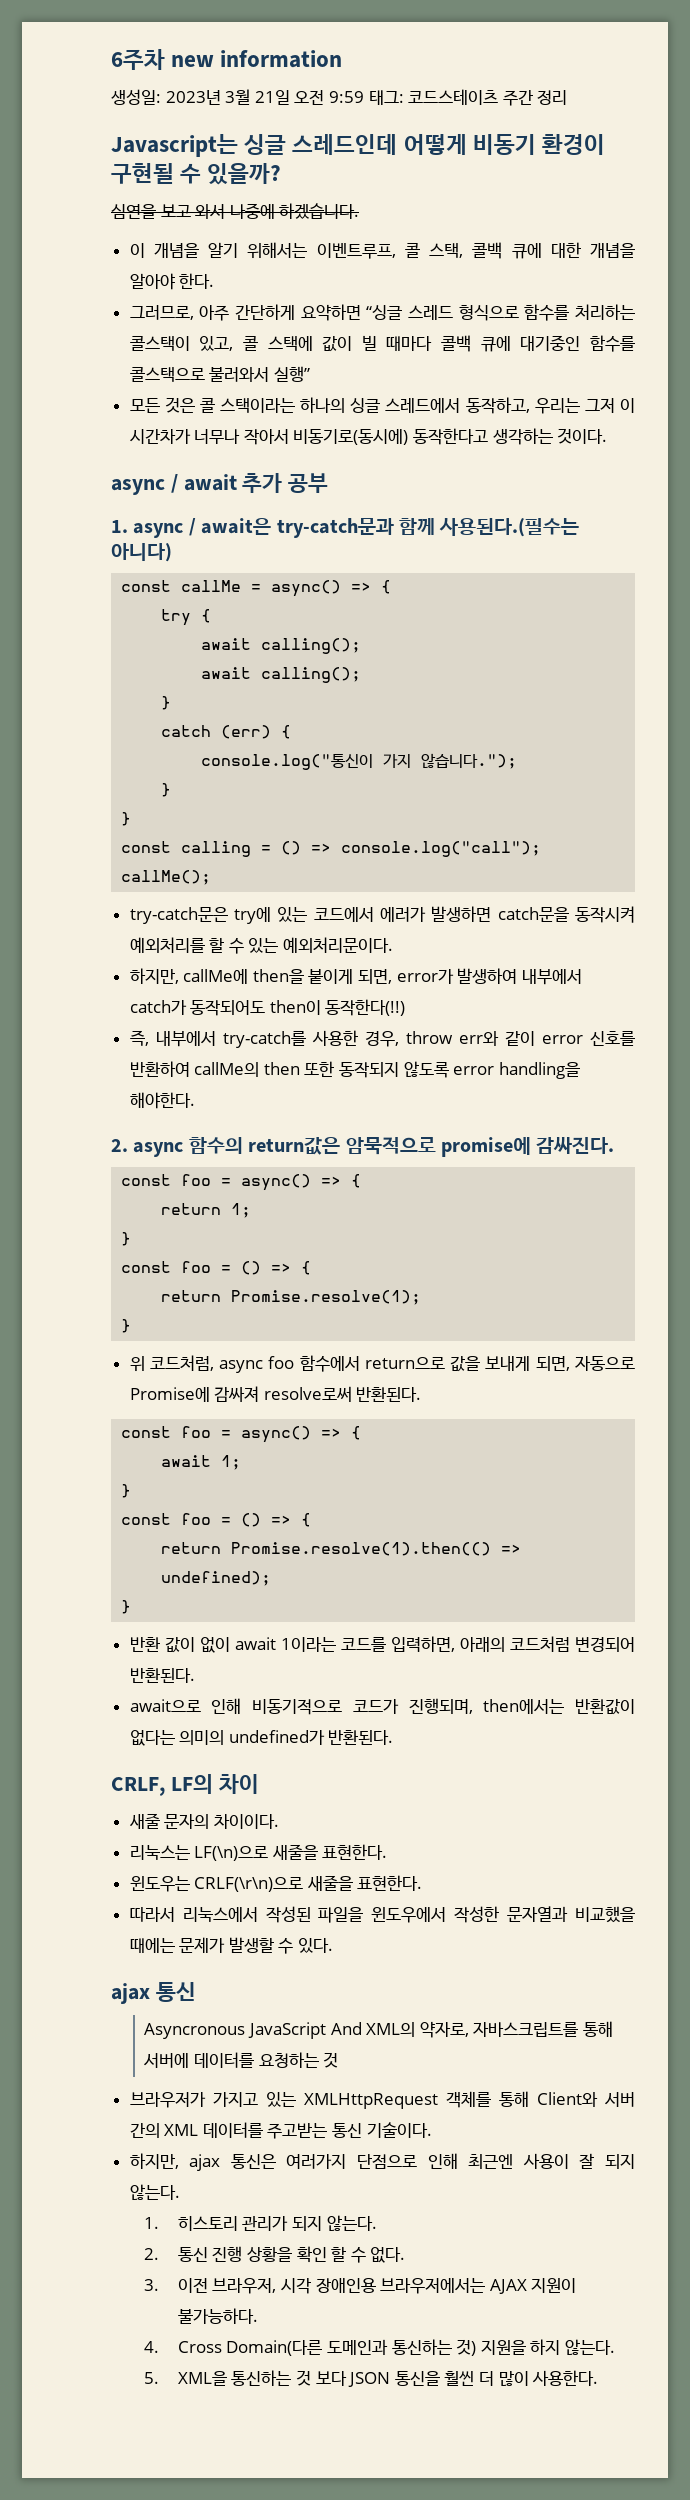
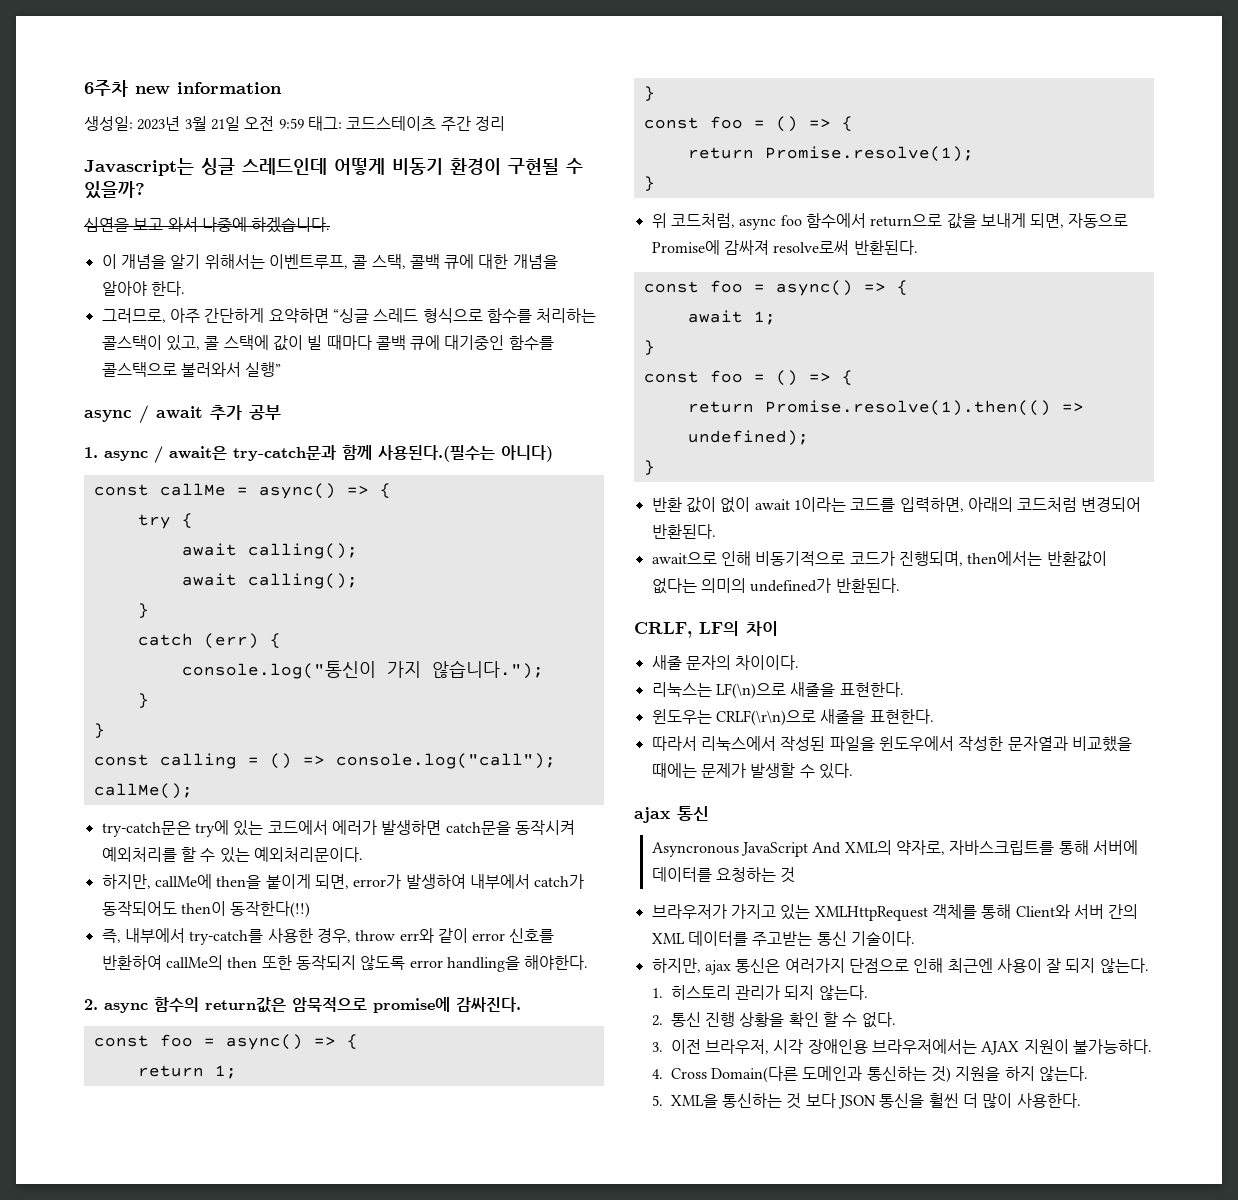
- 모든 것은 콜 스택이라는 하나의 싱글 스레드에서 동작하고, 우리는 그저 이 시간차가 너무나 작아서 비동기로(동시에) 동작한다고 생각하는 것이다.

